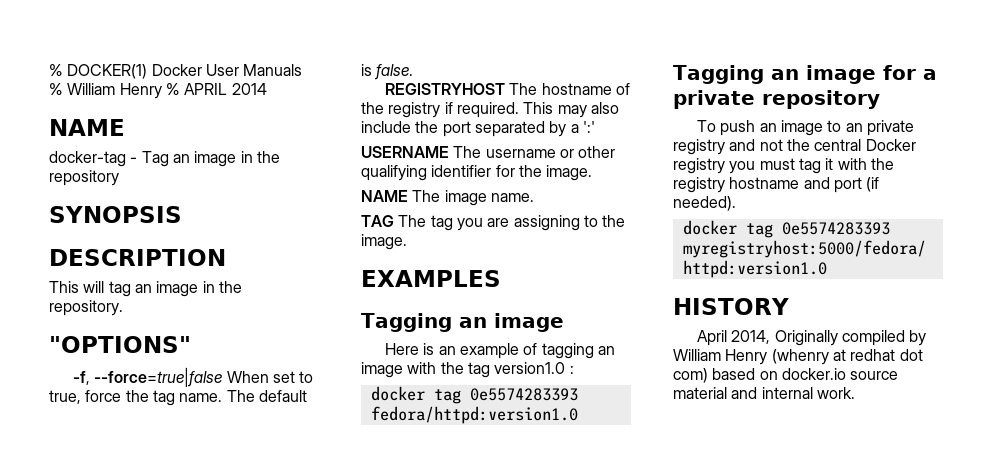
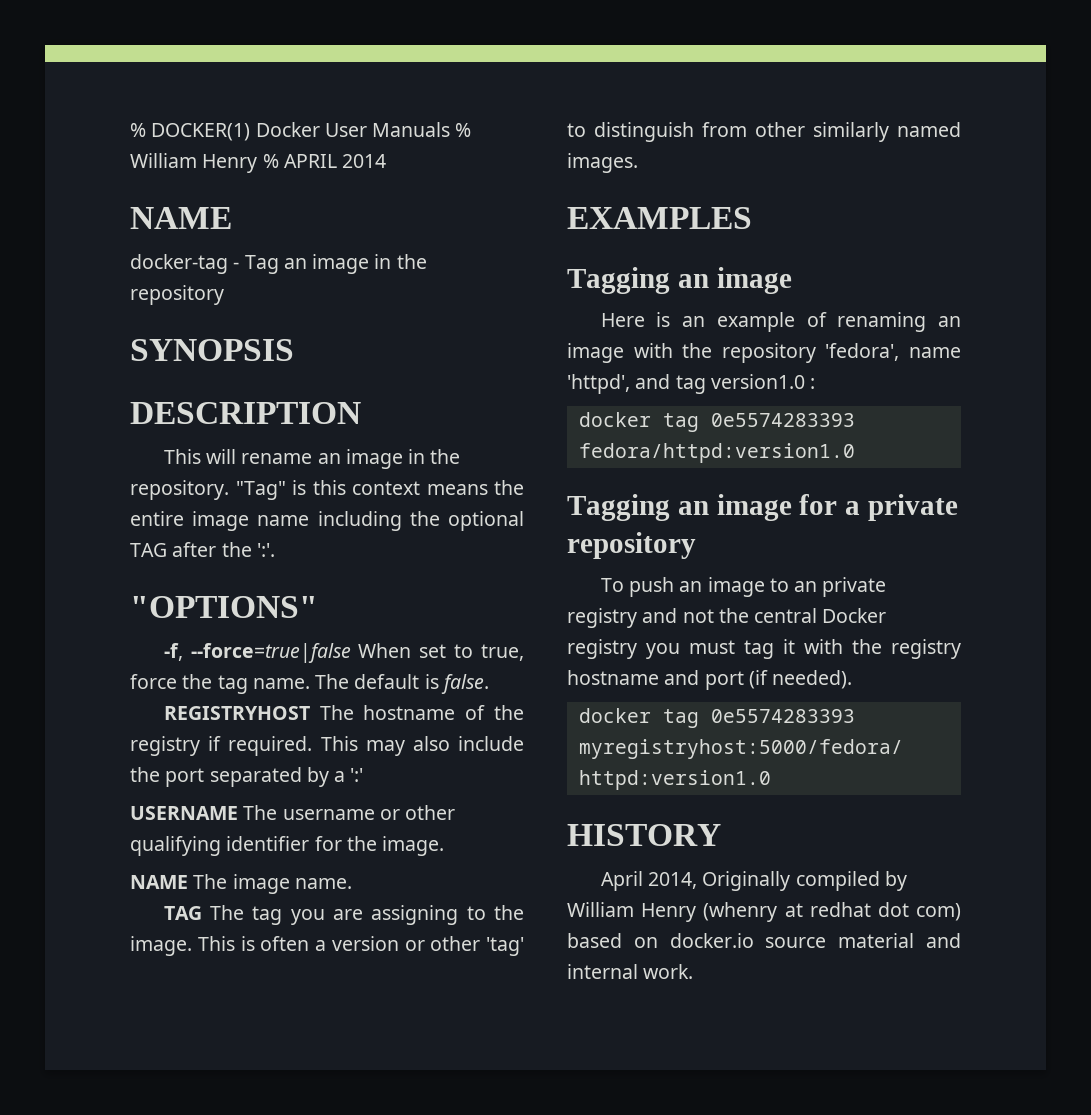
- This will tag an image in the repository.
+ This will rename an image in the repository. "Tag" is this context means the entire image name including the optional TAG after the ':'.
+ This is often a version or other 'tag' to distinguish from other similarly named images.
- Here is an example of tagging an image with the tag version1.0 :
+ Here is an example of renaming an image with the repository 'fedora', name 'httpd', and tag version1.0 :

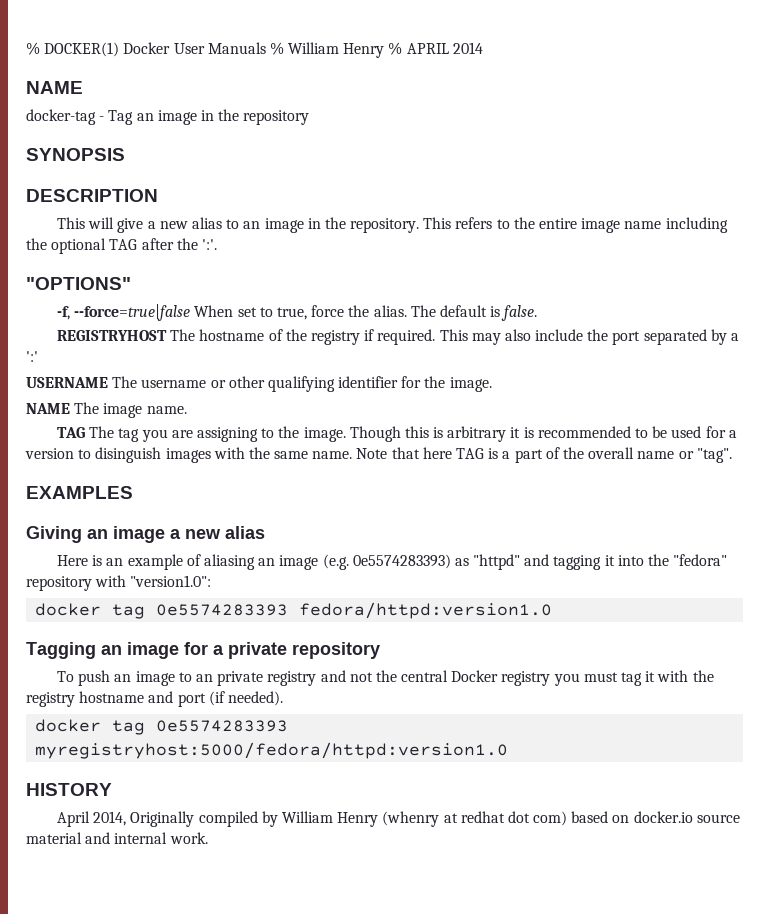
- This will rename an image in the repository.
+ This will give a new alias to an image in the repository.
- "Tag" is this context means the entire image name including the optional TAG after the ':'.
+ This refers to the entire image name including the optional TAG after the ':'.
- -f, --force=true|false When set to true, force the tag name.
+ -f, --force=true|false When set to true, force the alias.
- This is often a version or other 'tag' to distinguish from other similarly named images.
+ Though this is arbitrary it is recommended to be used for a version to disinguish images with the same name. Note that here TAG is a part of the overall name or "tag".
  EXAMPLES
- Tagging an image
+ Giving an image a new alias
- Here is an example of renaming an image with the repository 'fedora', name 'httpd', and tag version1.0 :
+ Here is an example of aliasing an image (e.g. 0e5574283393) as "httpd" and tagging it into the "fedora" repository with "version1.0":

